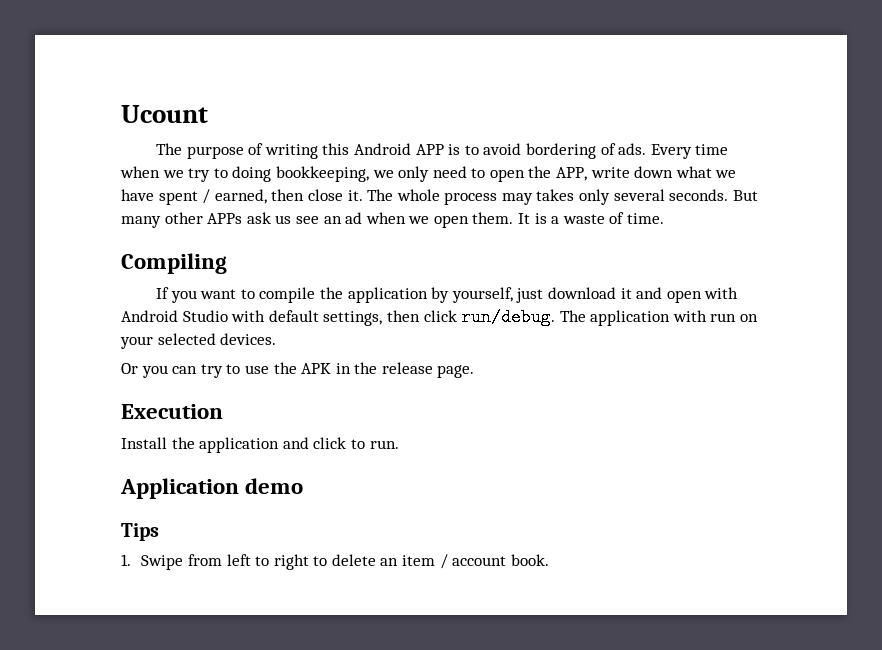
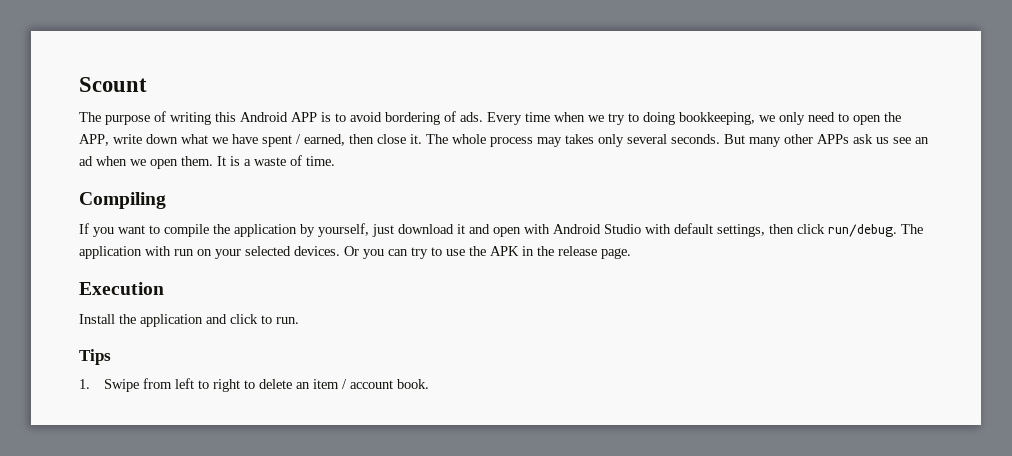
- Ucount
+ Scount
- The application with run on your selected devices.
- Or you can try to use the APK in the release page.
+ The application with run on your selected devices. Or you can try to use the APK in the release page.
- Application demo

